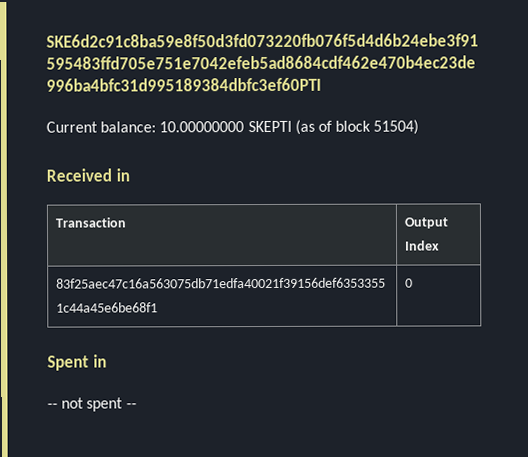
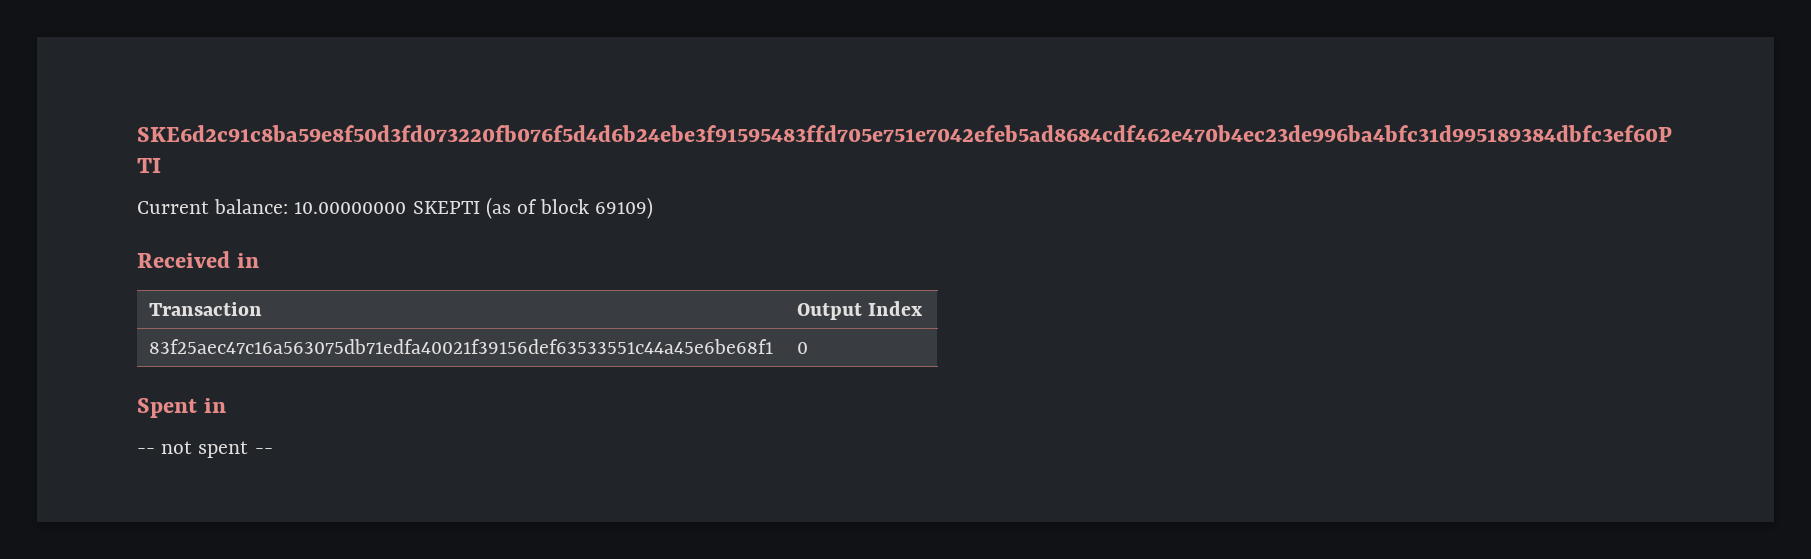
- Current balance: 10.00000000 SKEPTI (as of block 51504)
+ Current balance: 10.00000000 SKEPTI (as of block 69109)

